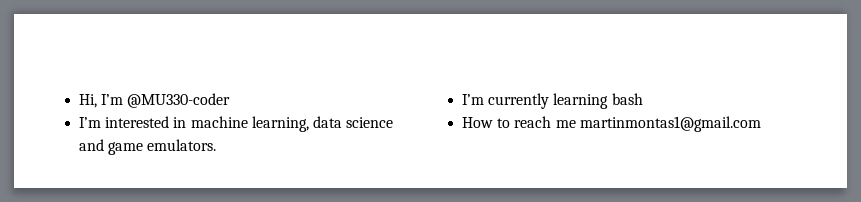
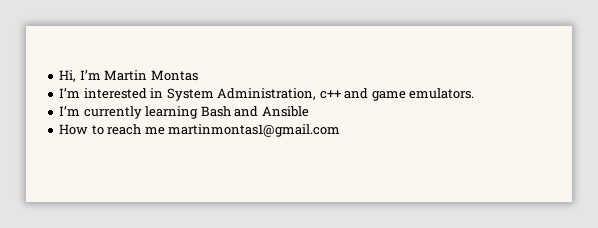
- Hi, I’m @MU330-coder
+ Hi, I’m Martin Montas
- I’m interested in machine learning, data science and game emulators.
+ I’m interested in System Administration, c++ and game emulators.
- I’m currently learning bash
+ I’m currently learning Bash and Ansible

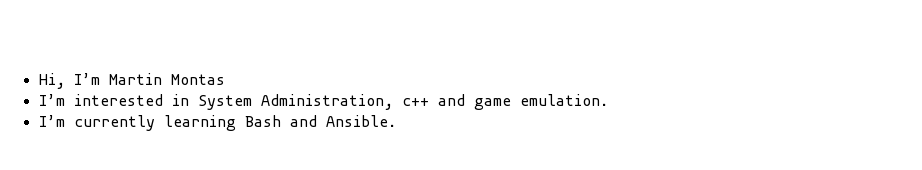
- I’m interested in System Administration, c++ and game emulators.
+ I’m interested in System Administration, c++ and game emulation.
- I’m currently learning Bash and Ansible
- How to reach me martinmontas1@gmail.com
+ I’m currently learning Bash and Ansible.

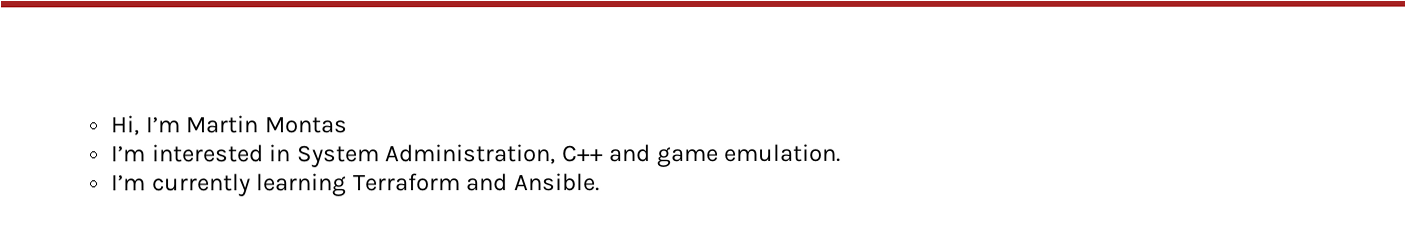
- I’m interested in System Administration, c++ and game emulation.
+ I’m interested in System Administration, C++ and game emulation.
- I’m currently learning Bash and Ansible.
+ I’m currently learning Terraform and Ansible.

